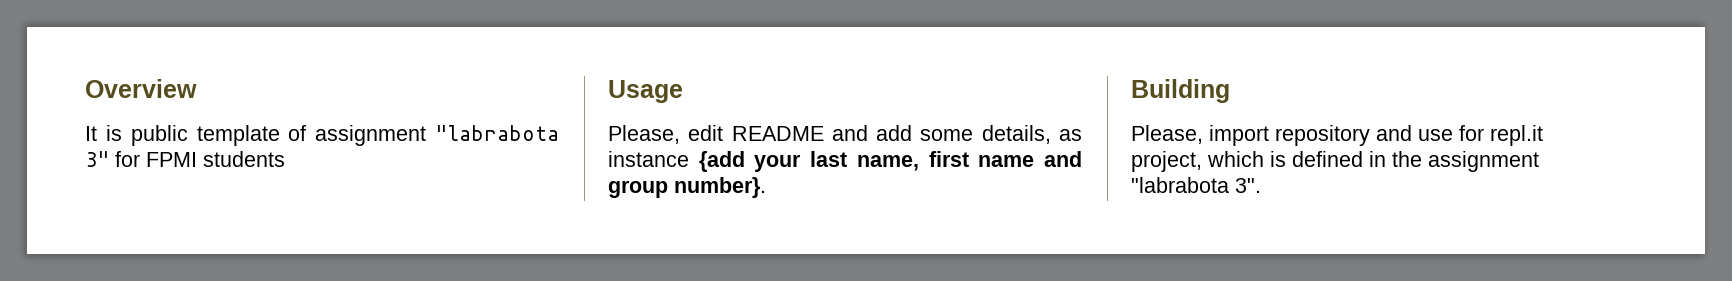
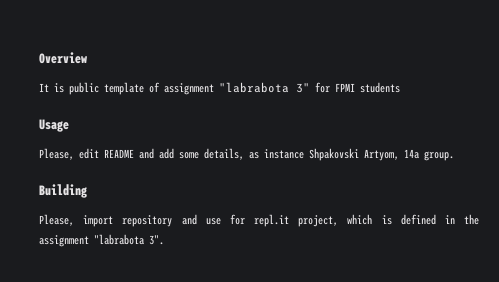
- Please, edit README and add some details, as instance {add your last name, first name and group number}.
+ Please, edit README and add some details, as instance Shpakovski Artyom, 14a group.

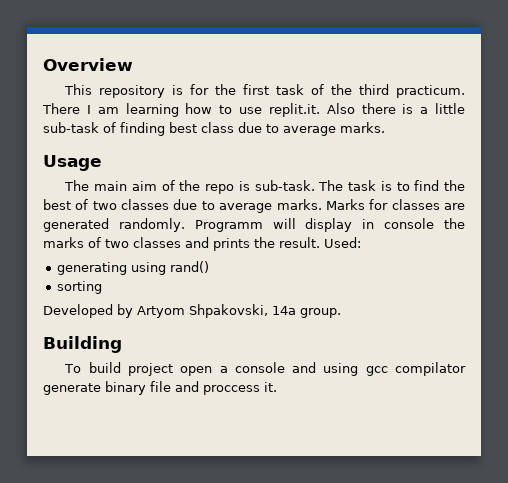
- It is public template of assignment "labrabota 3" for FPMI students
+ This repository is for the first task of the third practicum. There I am learning how to use replit.it. Also there is a little sub-task of finding best class due to average marks.
  Usage
- Please, edit README and add some details, as instance Shpakovski Artyom, 14a group.
+ The main aim of the repo is sub-task. The task is to find the best of two classes due to average marks. Marks for classes are generated randomly. Programm will display in console the marks of two classes and prints the result. Used:
+ generating using rand()
+ sorting
+ Developed by Artyom Shpakovski, 14a group.
  Building
- Please, import repository and use for repl.it project, which is defined in the assignment "labrabota 3".
+ To build project open a console and using gcc compilator generate binary file and proccess it.

